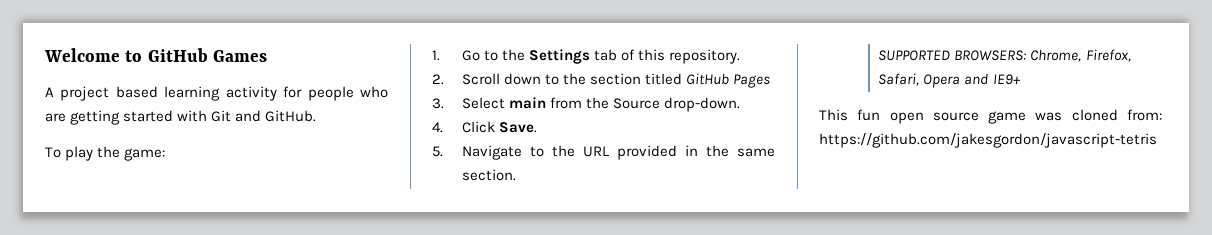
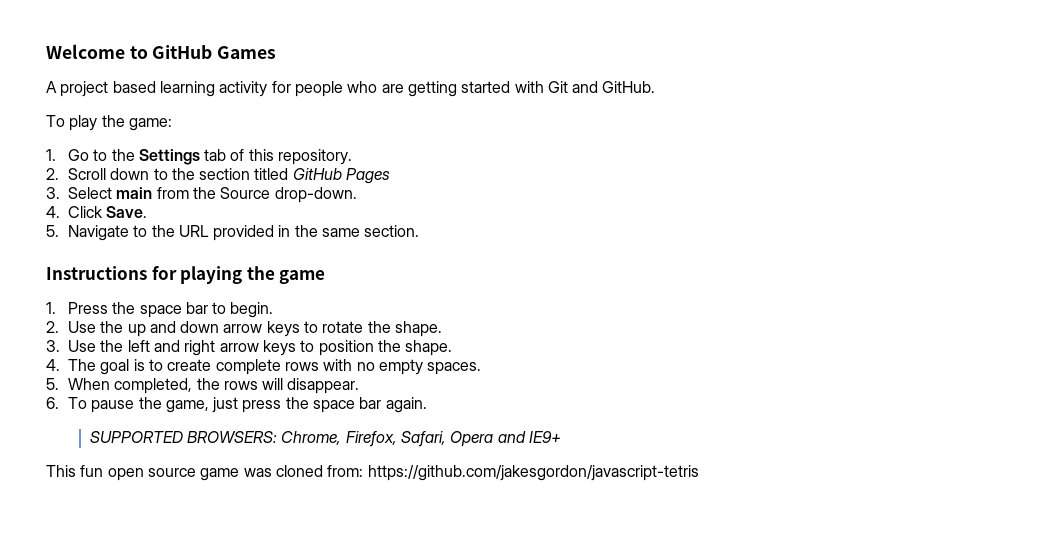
+ Instructions for playing the game
+ 1. Press the space bar to begin.
+ 2. Use the up and down arrow keys to rotate the shape.
+ 3. Use the left and right arrow keys to position the shape.
+ 4. The goal is to create complete rows with no empty spaces.
+ 5. When completed, the rows will disappear.
+ 6. To pause the game, just press the space bar again.

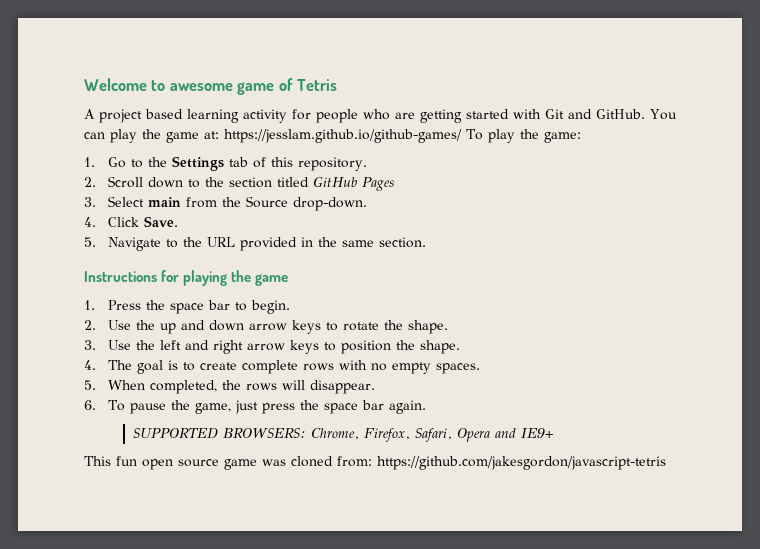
- Welcome to GitHub Games
+ Welcome to awesome game of Tetris
- A project based learning activity for people who are getting started with Git and GitHub.
- To play the game:
+ A project based learning activity for people who are getting started with Git and GitHub. You can play the game at: https://jesslam.github.io/github-games/ To play the game:

